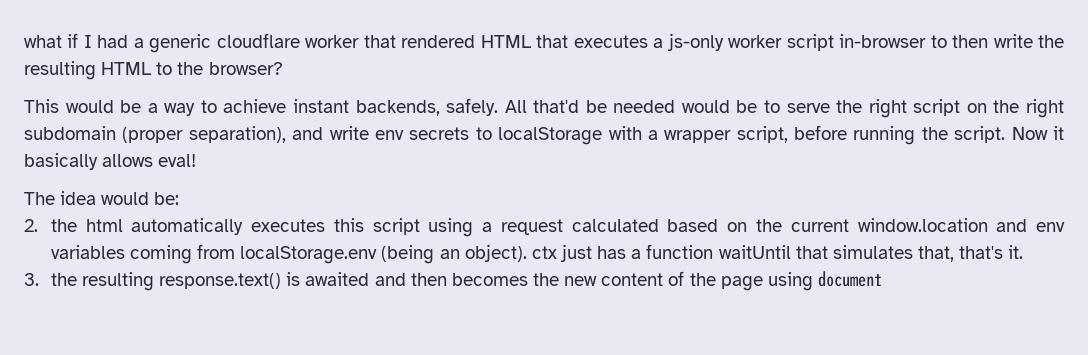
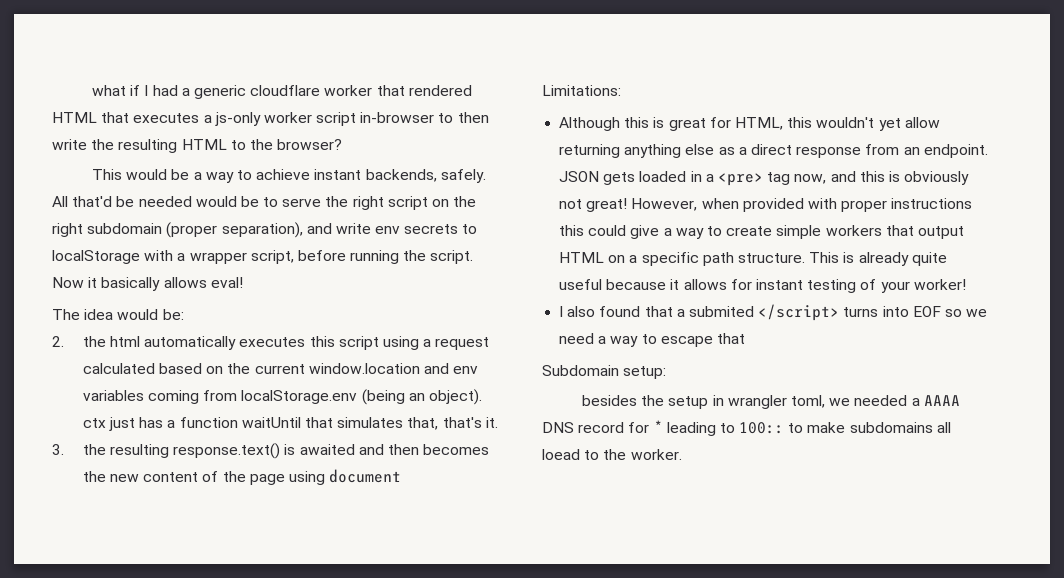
+ Limitations:
+ Although this is great for HTML, this wouldn't yet allow returning anything else as a direct response from an endpoint. JSON gets loaded in a <pre> tag now, and this is obviously not great! However, when provided with proper instructions this could give a way to create simple workers that output HTML on a specific path structure. This is already quite useful because it allows for instant testing of your worker!
+ I also found that a submited </script> turns into EOF so we need a way to escape that
+ Subdomain setup:
+ besides the setup in wrangler toml, we needed a AAAA DNS record for * leading to 100:: to make subdomains all loead to the worker.

